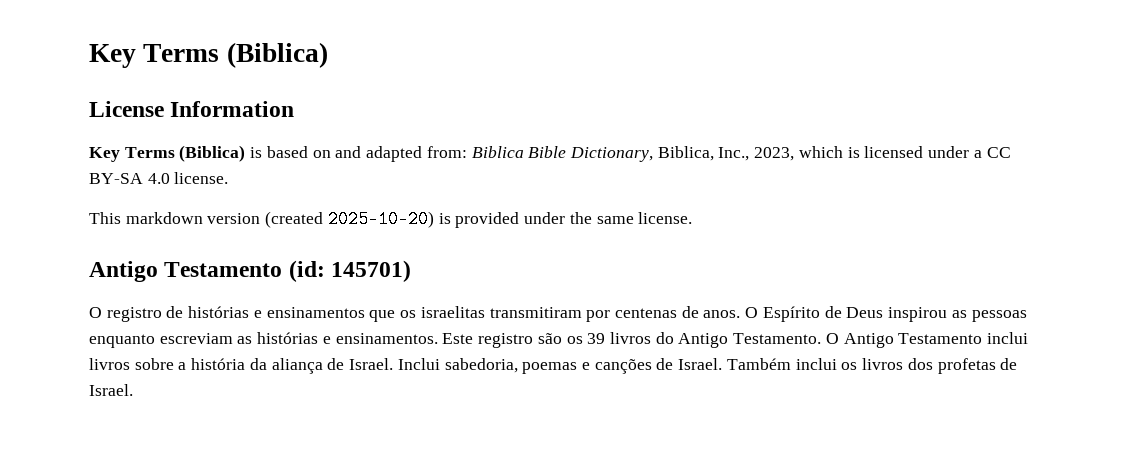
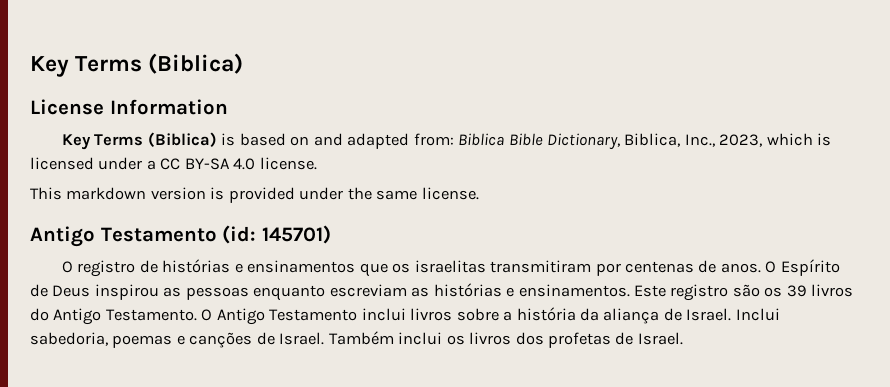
- This markdown version (created 2025-10-20) is provided under the same license.
+ This markdown version is provided under the same license.

